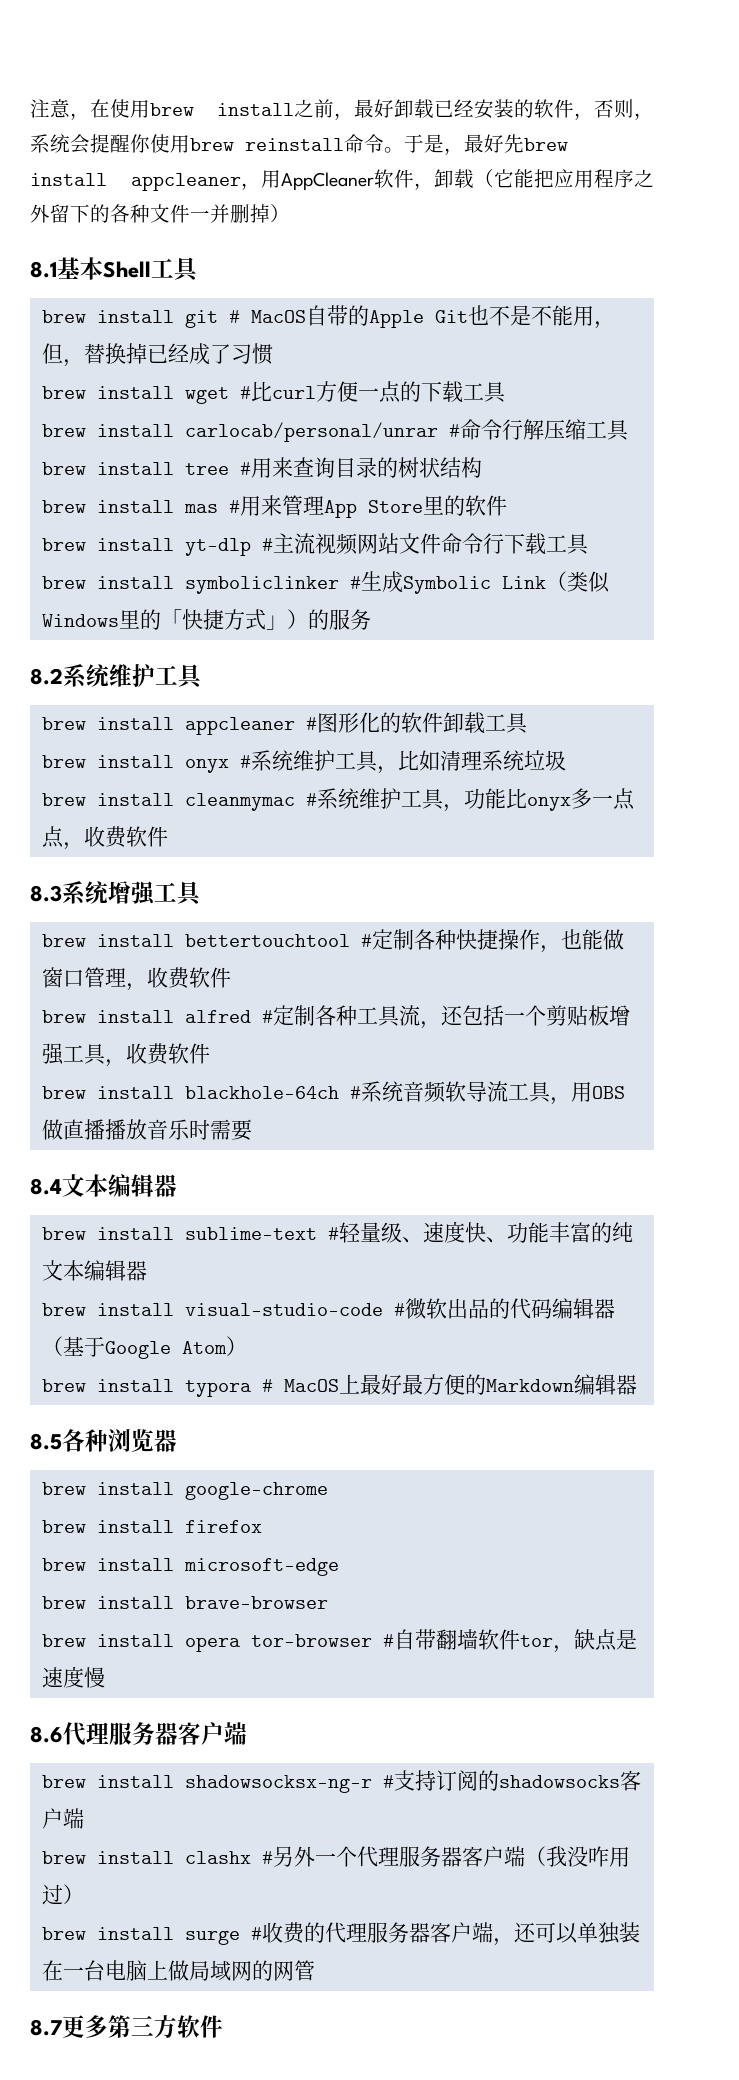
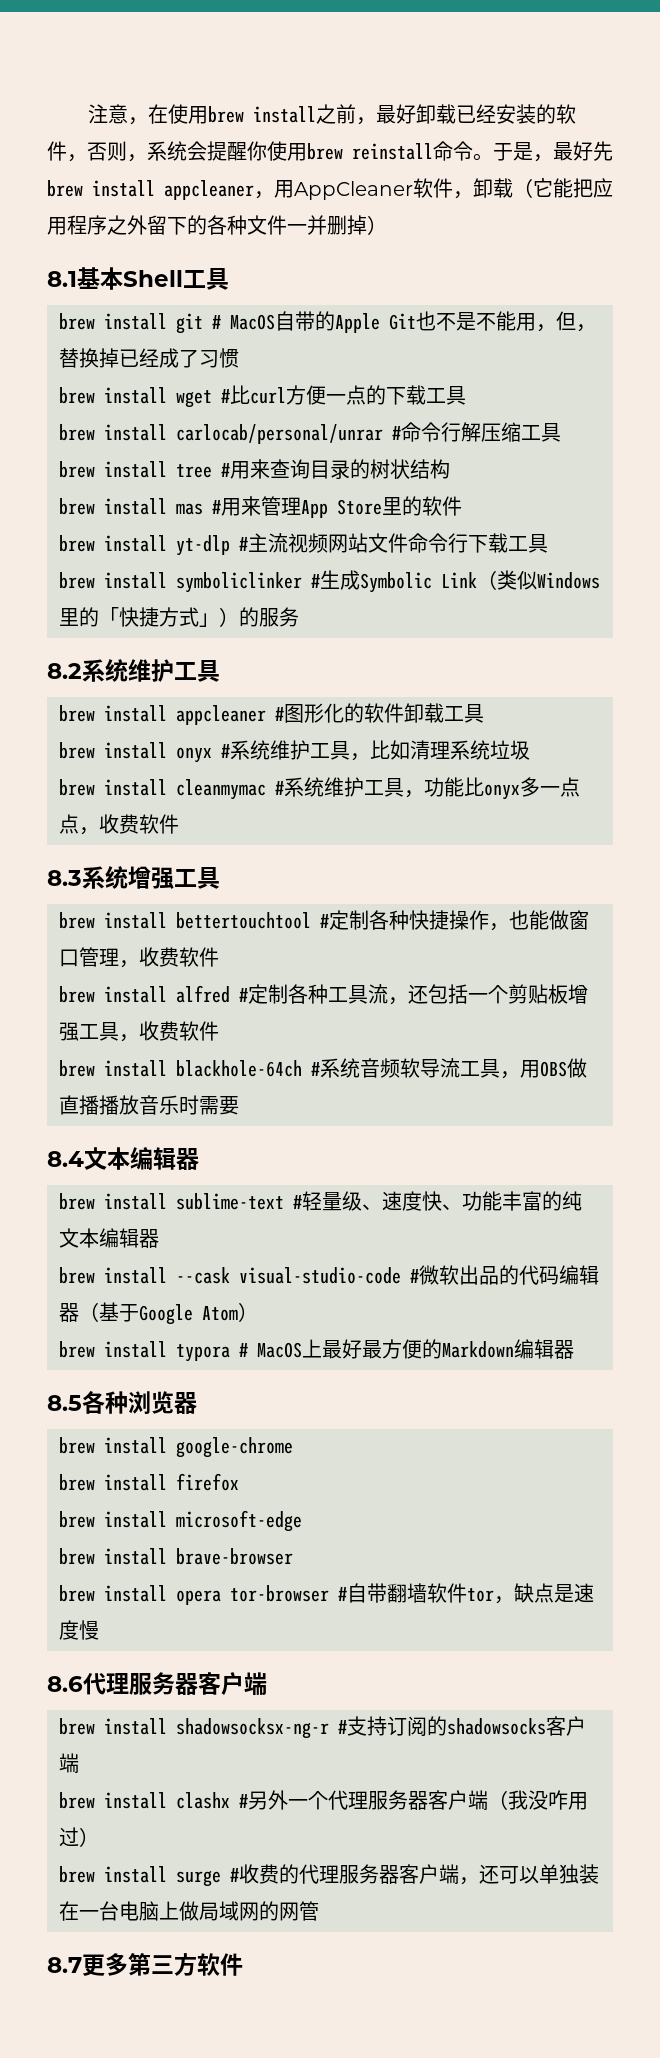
- brew install visual-studio-code #微软出品的代码编辑器（基于Google Atom）
+ brew install --cask visual-studio-code #微软出品的代码编辑器（基于Google Atom）

